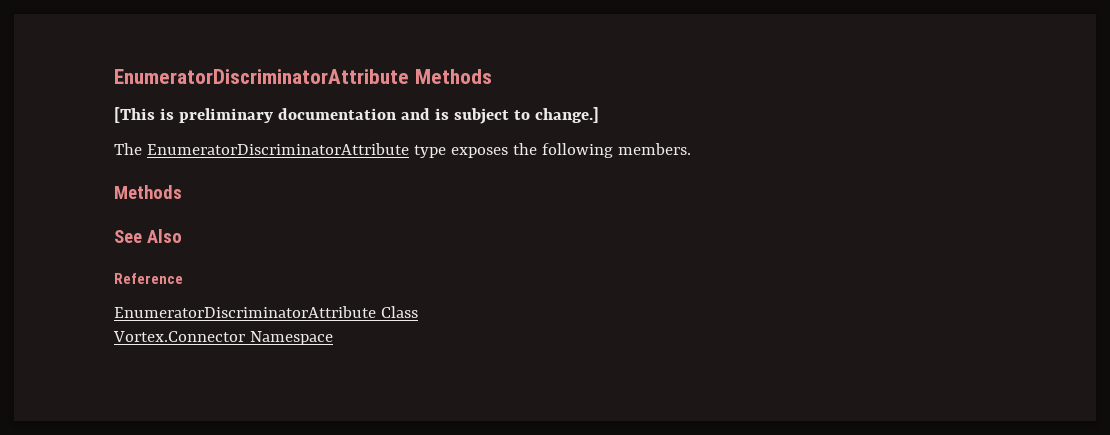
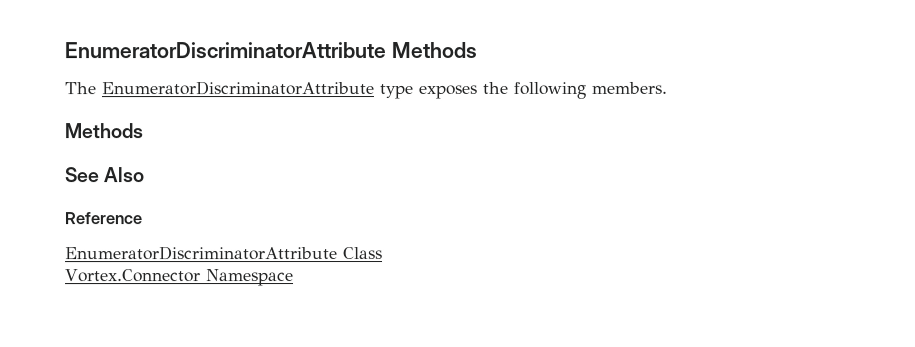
- [This is preliminary documentation and is subject to change.]

